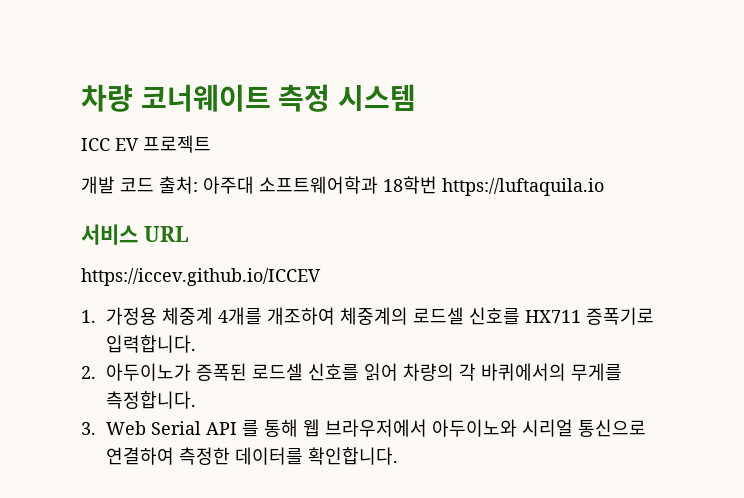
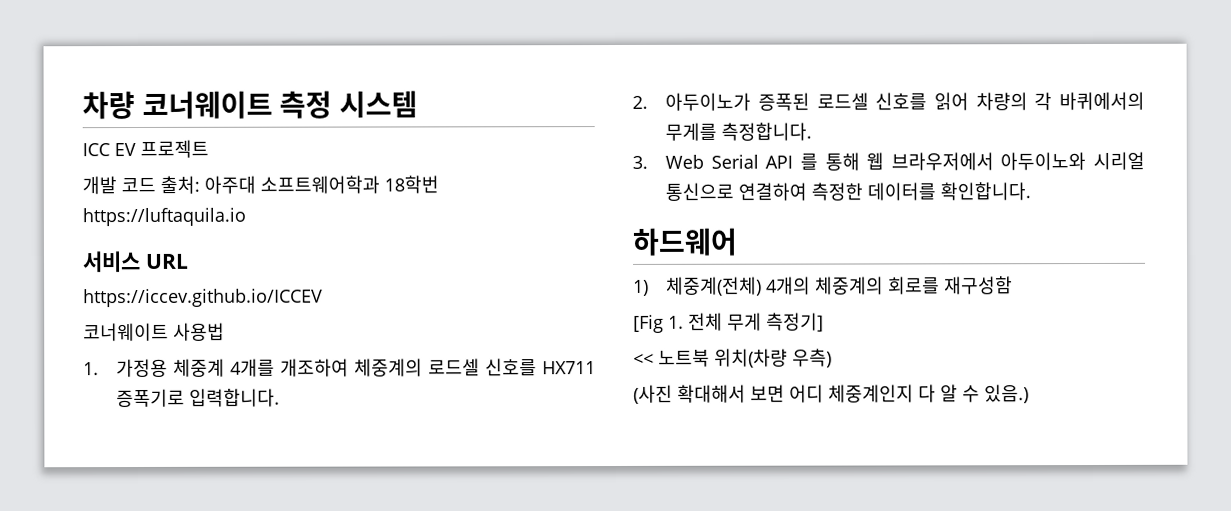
+ 코너웨이트 사용법
+ 하드웨어
+ 1) 체중계(전체) 4개의 체중계의 회로를 재구성함
+ [Fig 1. 전체 무게 측정기]
+ << 노트북 위치(차량 우측)
+ (사진 확대해서 보면 어디 체중계인지 다 알 수 있음.)

